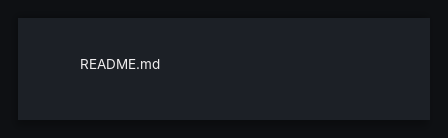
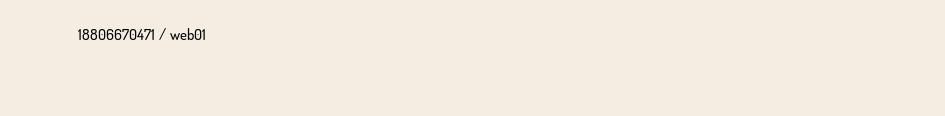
- README.md
+ 18806670471 / web01

